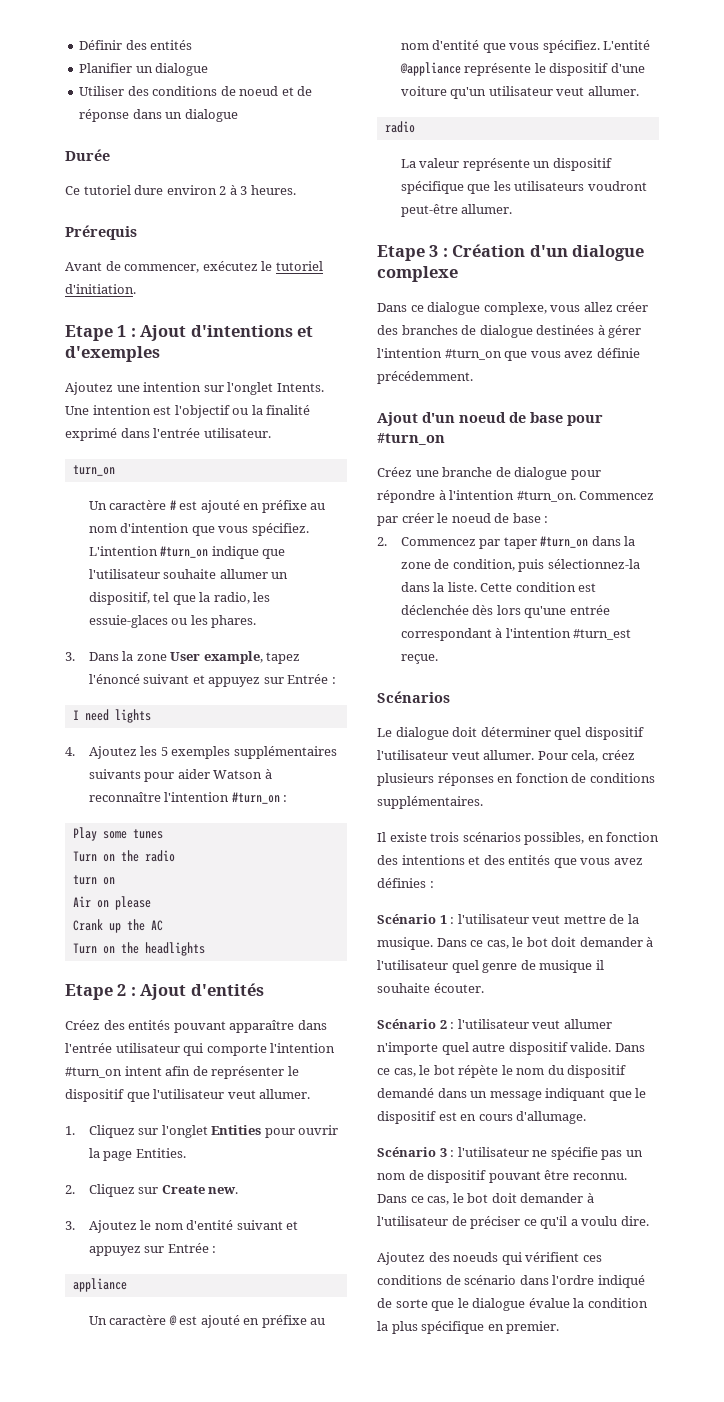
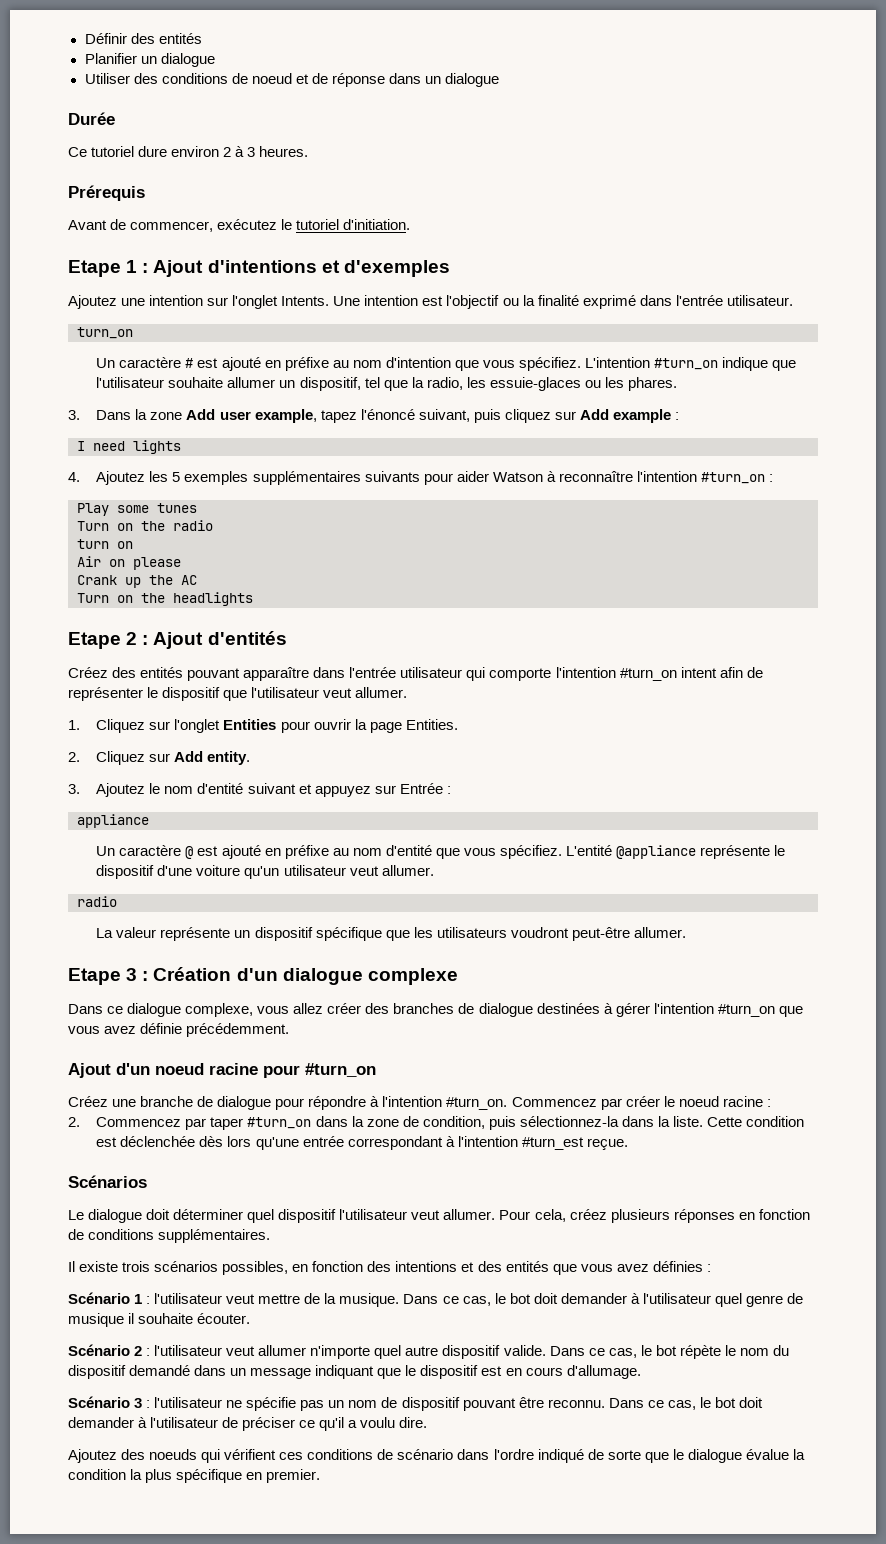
- 3. Dans la zone User example, tapez l'énoncé suivant et appuyez sur Entrée :
+ 3. Dans la zone Add user example, tapez l'énoncé suivant, puis cliquez sur Add example :
- 2. Cliquez sur Create new.
+ 2. Cliquez sur Add entity.
- Ajout d'un noeud de base pour #turn_on
+ Ajout d'un noeud racine pour #turn_on
- Commencez par créer le noeud de base :
+ Commencez par créer le noeud racine :

